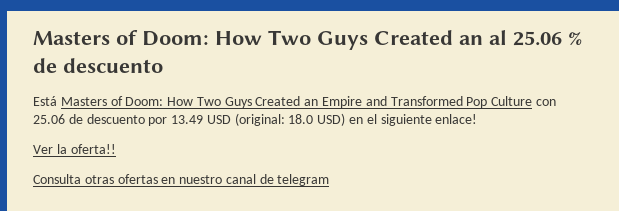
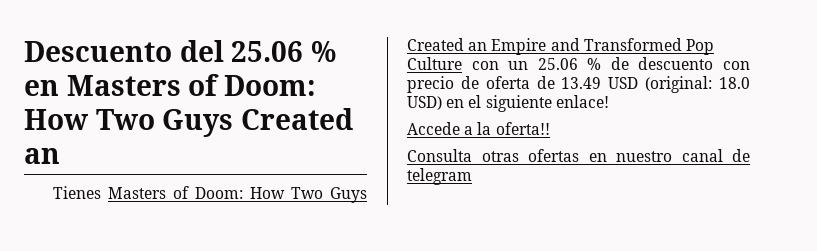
- Masters of Doom: How Two Guys Created an al 25.06 % de descuento
- Está Masters of Doom: How Two Guys Created an Empire and Transformed Pop Culture con 25.06 de descuento por 13.49 USD (original: 18.0 USD) en el siguiente enlace!
+ Descuento del 25.06 % en Masters of Doom: How Two Guys Created an
+ Tienes Masters of Doom: How Two Guys Created an Empire and Transformed Pop Culture con un 25.06 % de descuento con precio de oferta de 13.49 USD (original: 18.0 USD) en el siguiente enlace!
- Ver la oferta!!
+ Accede a la oferta!!

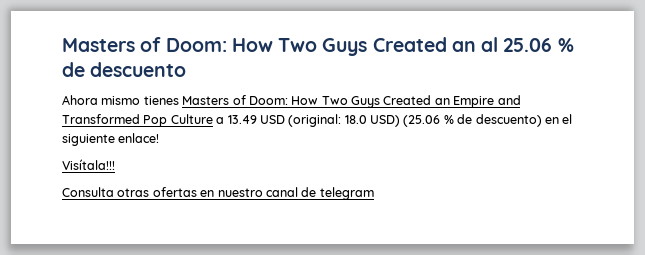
- Descuento del 25.06 % en Masters of Doom: How Two Guys Created an
- Tienes Masters of Doom: How Two Guys Created an Empire and Transformed Pop Culture con un 25.06 % de descuento con precio de oferta de 13.49 USD (original: 18.0 USD) en el siguiente enlace!
+ Masters of Doom: How Two Guys Created an al 25.06 % de descuento
+ Ahora mismo tienes Masters of Doom: How Two Guys Created an Empire and Transformed Pop Culture a 13.49 USD (original: 18.0 USD) (25.06 % de descuento) en el siguiente enlace!
- Accede a la oferta!!
+ Visítala!!!

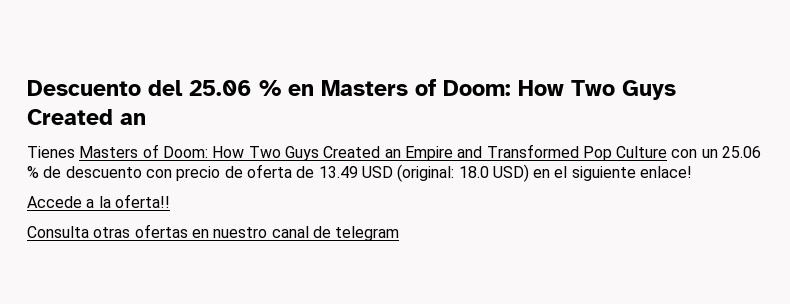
- Masters of Doom: How Two Guys Created an al 25.06 % de descuento
- Ahora mismo tienes Masters of Doom: How Two Guys Created an Empire and Transformed Pop Culture a 13.49 USD (original: 18.0 USD) (25.06 % de descuento) en el siguiente enlace!
+ Descuento del 25.06 % en Masters of Doom: How Two Guys Created an
+ Tienes Masters of Doom: How Two Guys Created an Empire and Transformed Pop Culture con un 25.06 % de descuento con precio de oferta de 13.49 USD (original: 18.0 USD) en el siguiente enlace!
- Visítala!!!
+ Accede a la oferta!!

